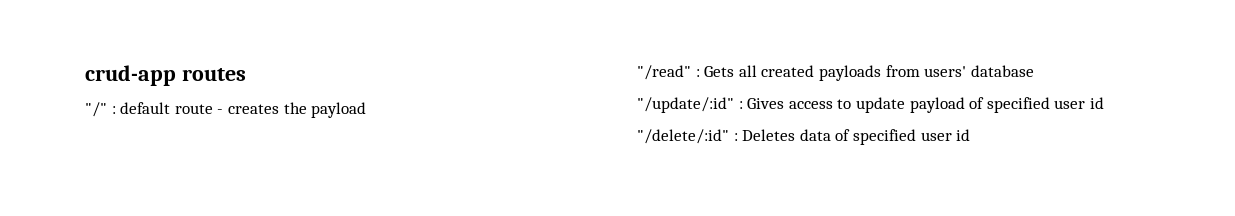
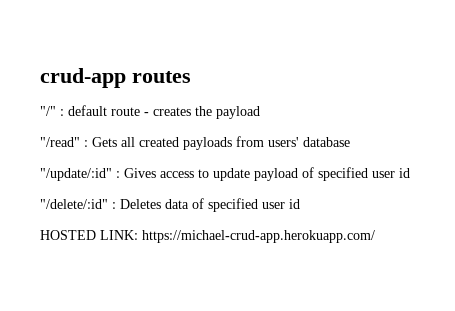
+ HOSTED LINK: https://michael-crud-app.herokuapp.com/

